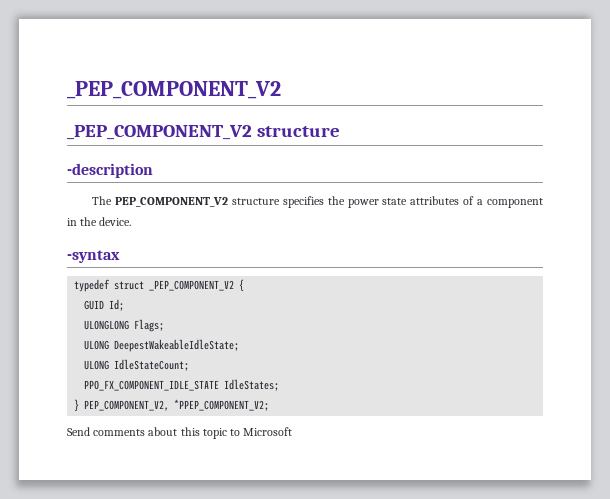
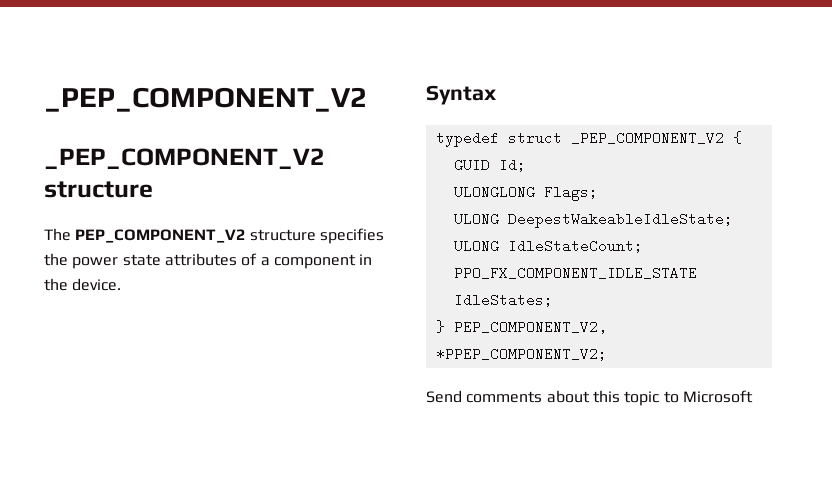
- -description
- -syntax
+ Syntax

